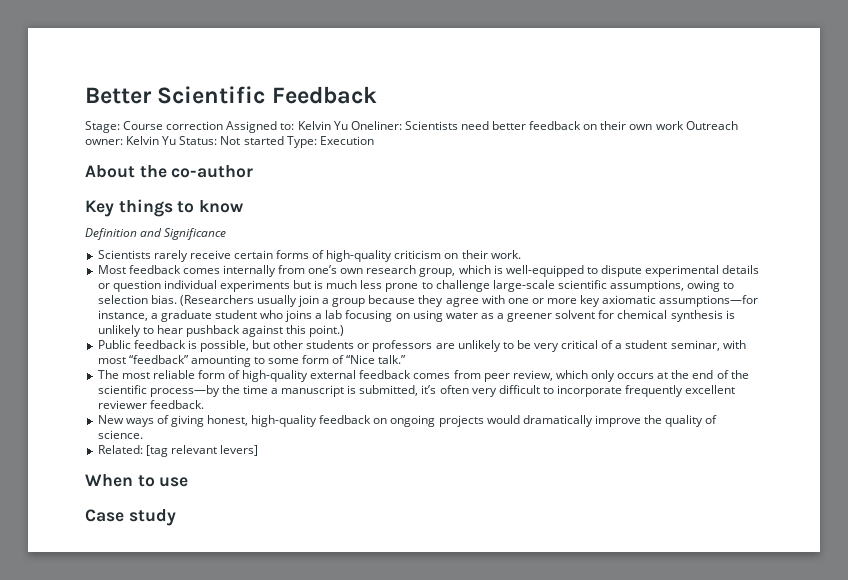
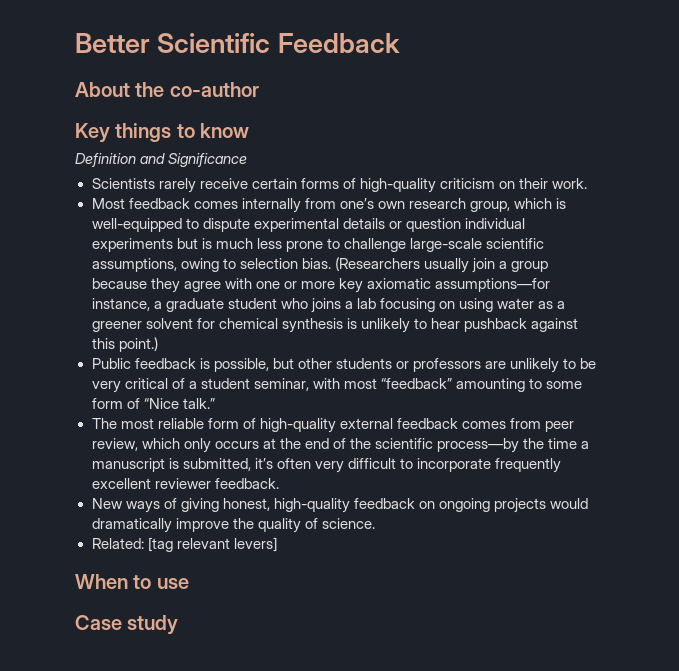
- Stage: Course correction Assigned to: Kelvin Yu Oneliner: Scientists need better feedback on their own work Outreach owner: Kelvin Yu Status: Not started Type: Execution

